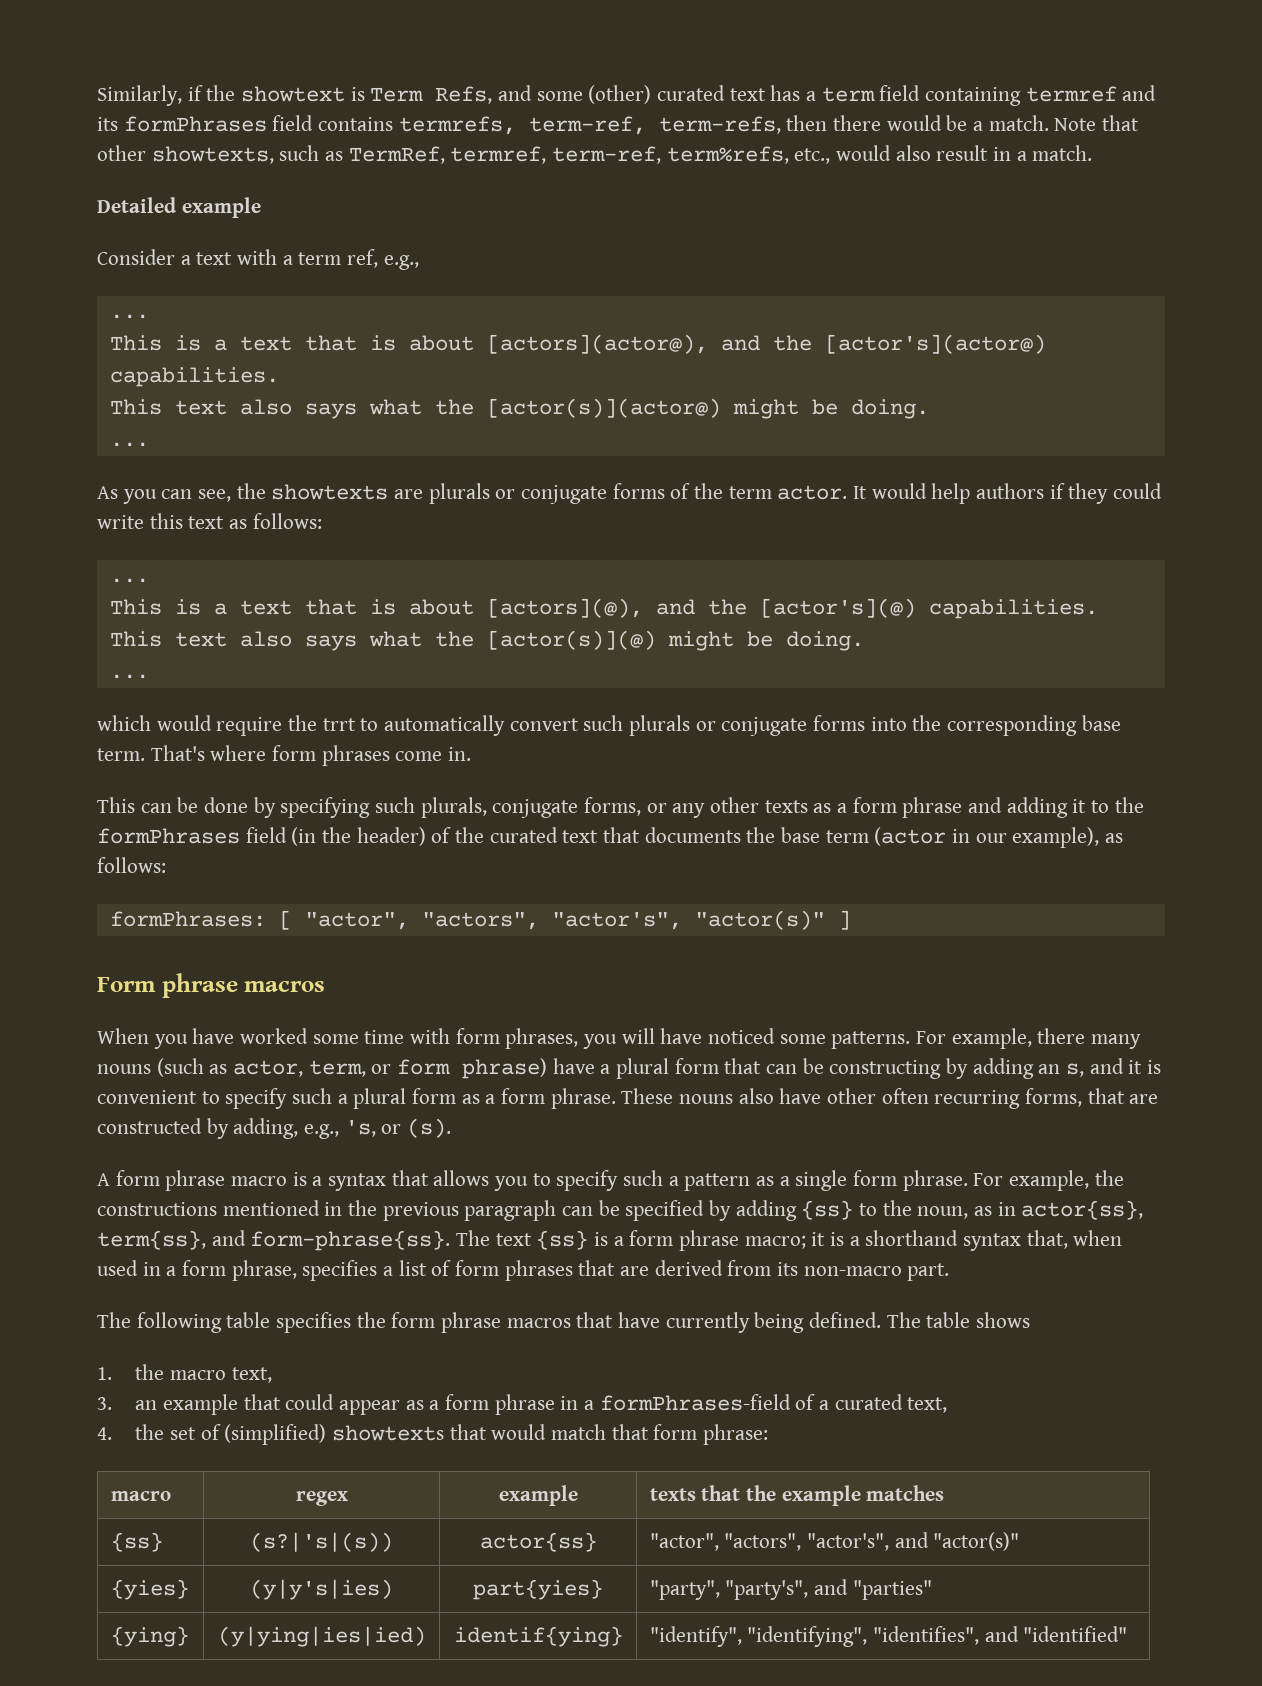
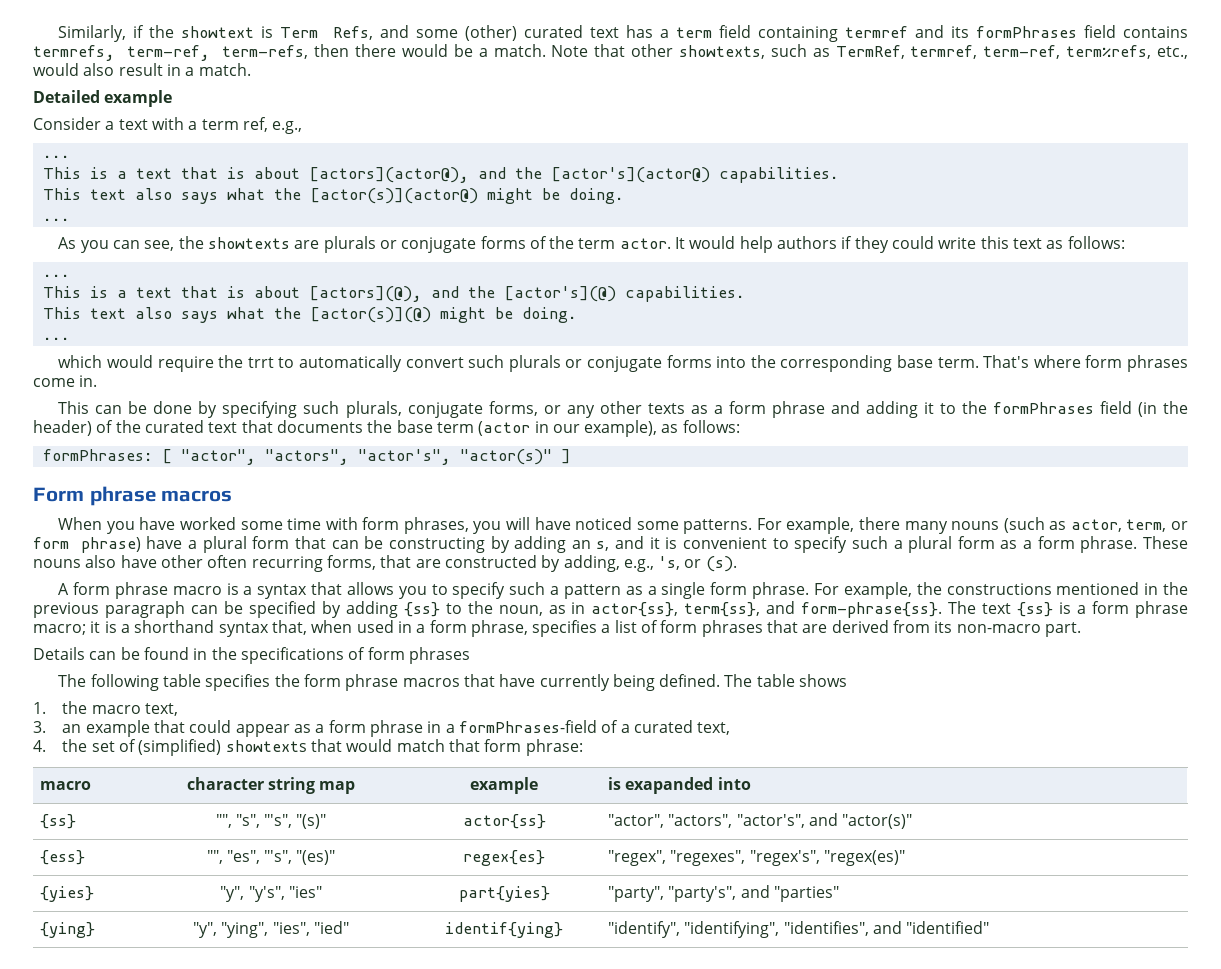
+ Details can be found in the specifications of form phrases
- macro | regex | example | texts that the example matches
- {ss} | (s?|'s|(s)) | actor{ss} | "actor", "actors", "actor's", and "actor(s)"
+ macro | character string map | example | is exapanded into
+ {ss} | "", "s", "'s", "(s)" | actor{ss} | "actor", "actors", "actor's", and "actor(s)"
- {yies} | (y|y's|ies) | part{yies} | "party", "party's", and "parties"
+ {ess} | "", "es", "'s", "(es)" | regex{es} | "regex", "regexes", "regex's", "regex(es)"
+ {yies} | "y", "y's", "ies" | part{yies} | "party", "party's", and "parties"
- {ying} | (y|ying|ies|ied) | identif{ying} | "identify", "identifying", "identifies", and "identified"
+ {ying} | "y", "ying", "ies", "ied" | identif{ying} | "identify", "identifying", "identifies", and "identified"

